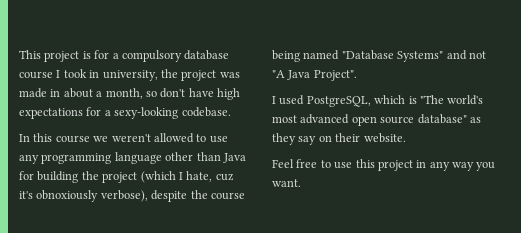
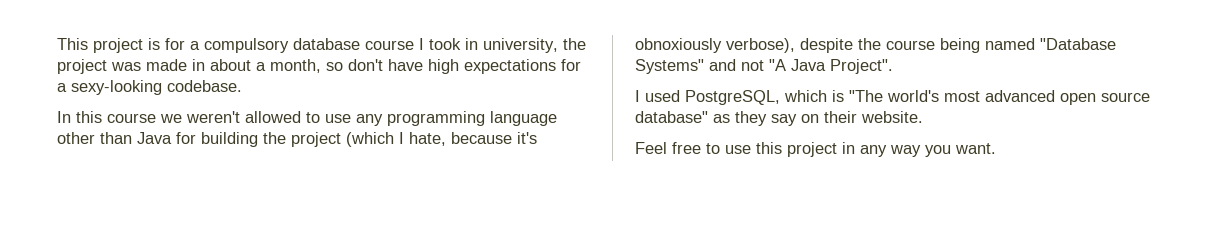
- In this course we weren't allowed to use any programming language other than Java for building the project (which I hate, cuz it's obnoxiously verbose), despite the course being named "Database Systems" and not "A Java Project".
+ In this course we weren't allowed to use any programming language other than Java for building the project (which I hate, because it's obnoxiously verbose), despite the course being named "Database Systems" and not "A Java Project".

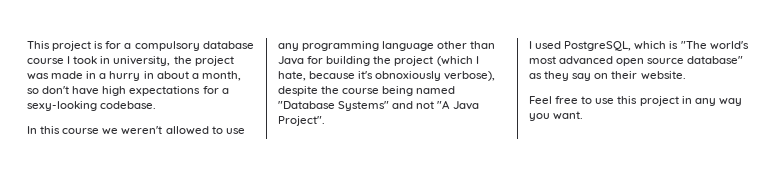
- This project is for a compulsory database course I took in university, the project was made in about a month, so don't have high expectations for a sexy-looking codebase.
+ This project is for a compulsory database course I took in university, the project was made in a hurry in about a month, so don't have high expectations for a sexy-looking codebase.

